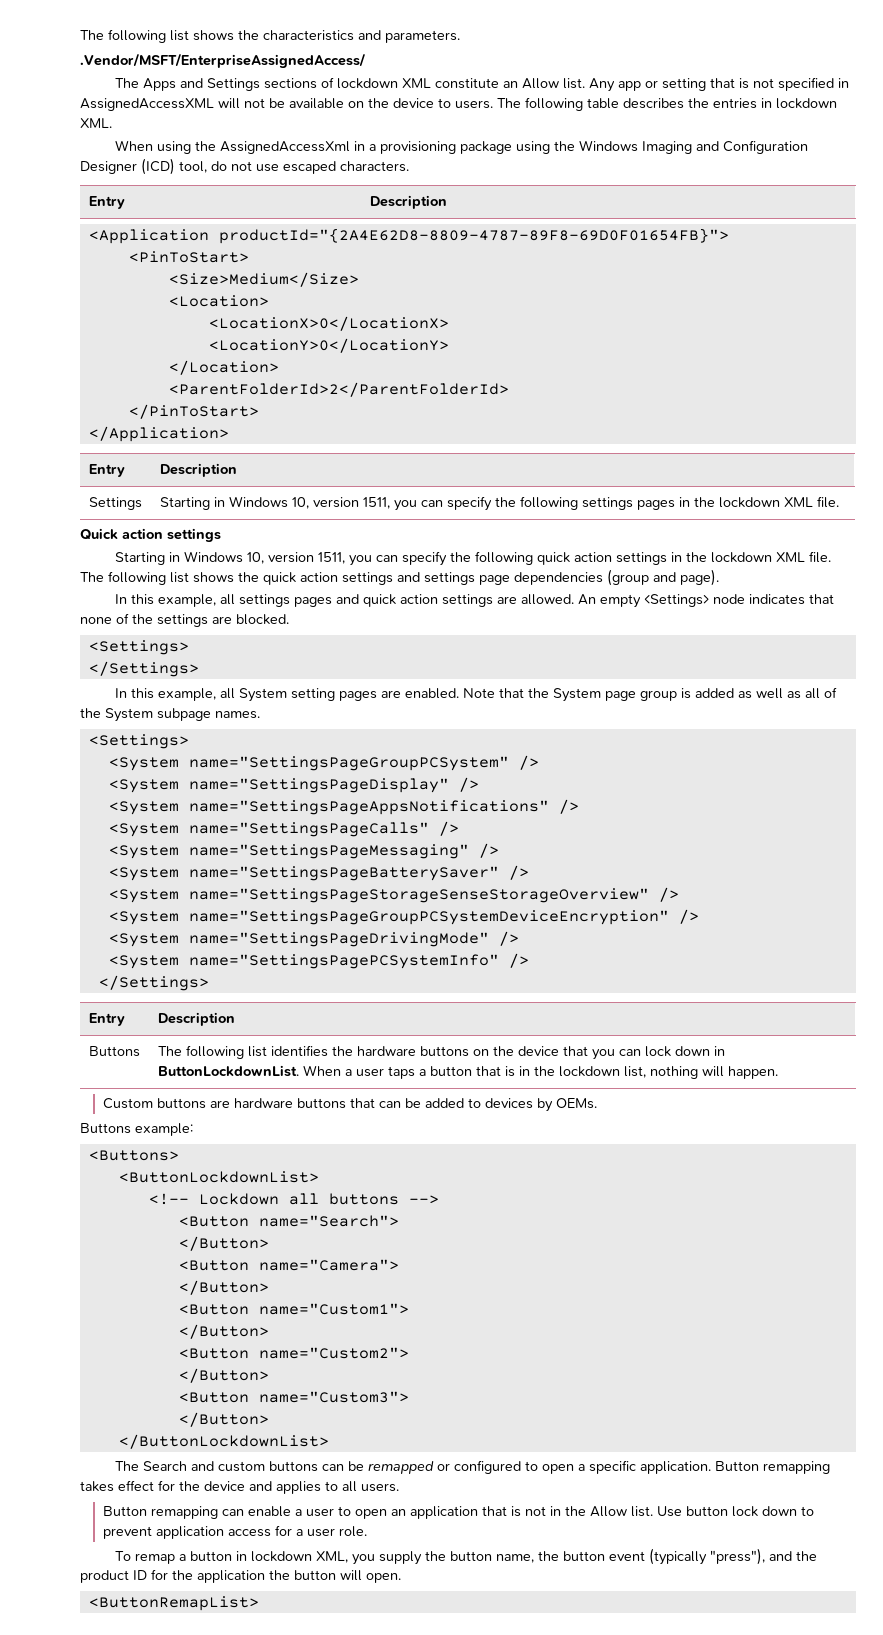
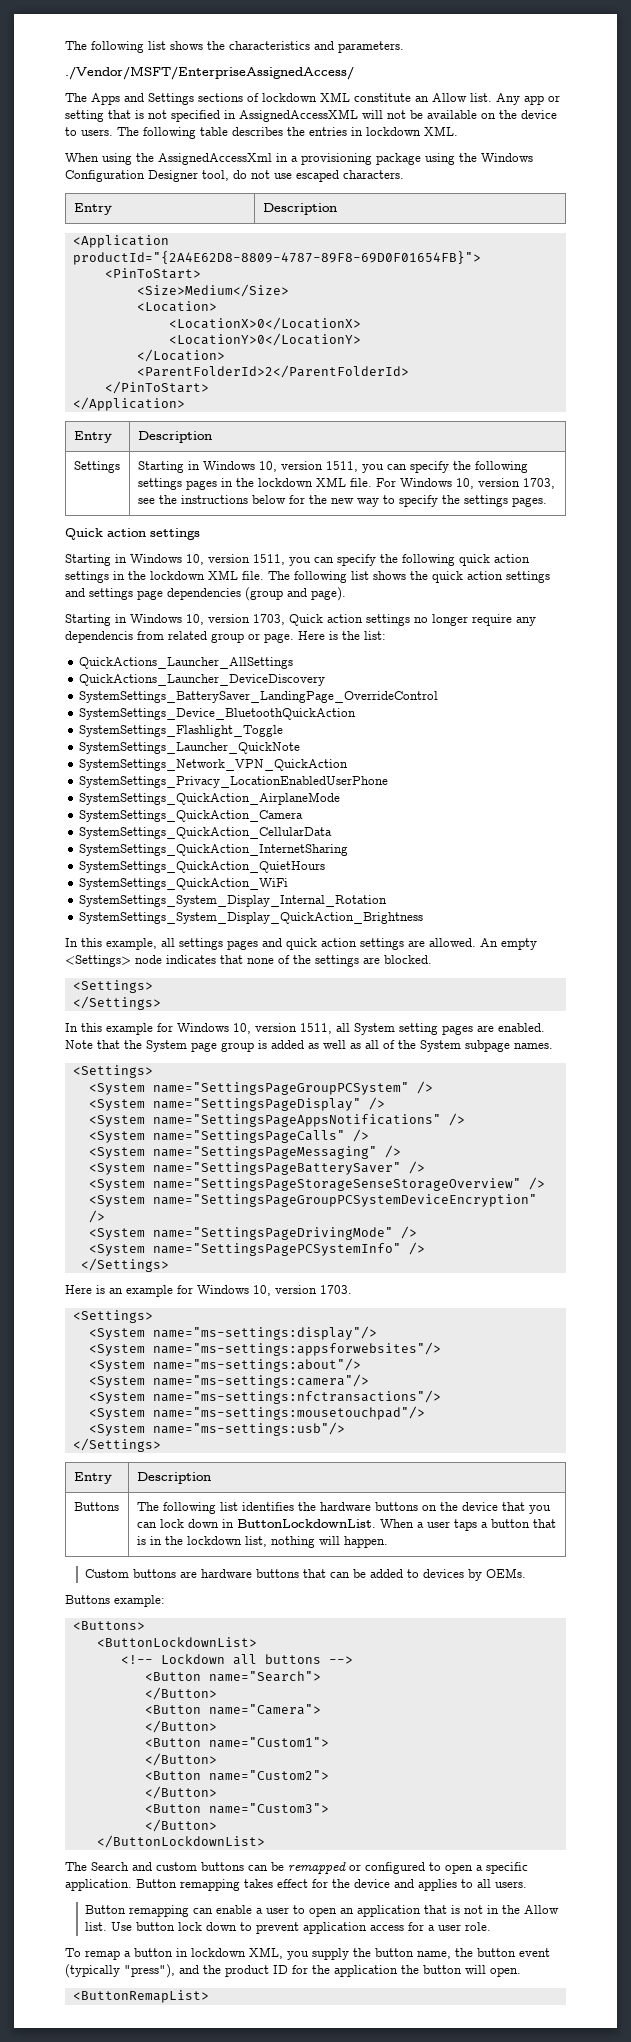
- .Vendor/MSFT/EnterpriseAssignedAccess/
+ ./Vendor/MSFT/EnterpriseAssignedAccess/
- When using the AssignedAccessXml in a provisioning package using the Windows Imaging and Configuration Designer (ICD) tool, do not use escaped characters.
+ When using the AssignedAccessXml in a provisioning package using the Windows Configuration Designer tool, do not use escaped characters.
- Settings | Starting in Windows 10, version 1511, you can specify the following settings pages in the lockdown XML file.
+ Settings | Starting in Windows 10, version 1511, you can specify the following settings pages in the lockdown XML file. For Windows 10, version 1703, see the instructions below for the new way to specify the settings pages.
+ Starting in Windows 10, version 1703, Quick action settings no longer require any dependencis from related group or page. Here is the list:
+ QuickActions_Launcher_AllSettings
+ QuickActions_Launcher_DeviceDiscovery
+ SystemSettings_BatterySaver_LandingPage_OverrideControl
+ SystemSettings_Device_BluetoothQuickAction
+ SystemSettings_Flashlight_Toggle
+ SystemSettings_Launcher_QuickNote
+ SystemSettings_Network_VPN_QuickAction
+ SystemSettings_Privacy_LocationEnabledUserPhone
+ SystemSettings_QuickAction_AirplaneMode
+ SystemSettings_QuickAction_Camera
+ SystemSettings_QuickAction_CellularData
+ SystemSettings_QuickAction_InternetSharing
+ SystemSettings_QuickAction_QuietHours
+ SystemSettings_QuickAction_WiFi
+ SystemSettings_System_Display_Internal_Rotation
+ SystemSettings_System_Display_QuickAction_Brightness
- In this example, all System setting pages are enabled.
+ In this example for Windows 10, version 1511, all System setting pages are enabled.
+ Here is an example for Windows 10, version 1703.
+ <Settings>
+ <System name="ms-settings:display"/>
+ <System name="ms-settings:appsforwebsites"/>
+ <System name="ms-settings:about"/>
+ <System name="ms-settings:camera"/>
+ <System name="ms-settings:nfctransactions"/>
+ <System name="ms-settings:mousetouchpad"/>
+ <System name="ms-settings:usb"/>
+ </Settings>

